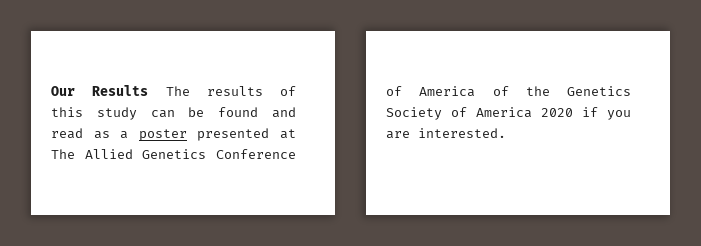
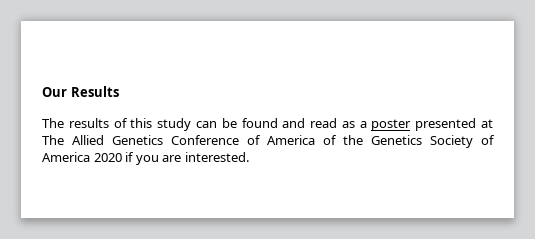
- Our Results The results of this study can be found and read as a poster presented at The Allied Genetics Conference of America of the Genetics Society of America 2020 if you are interested.
+ Our Results
+ The results of this study can be found and read as a poster presented at The Allied Genetics Conference of America of the Genetics Society of America 2020 if you are interested.

